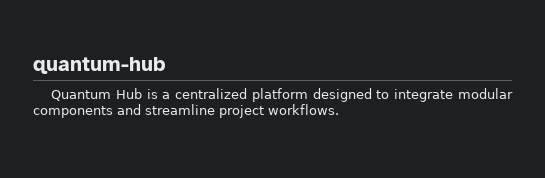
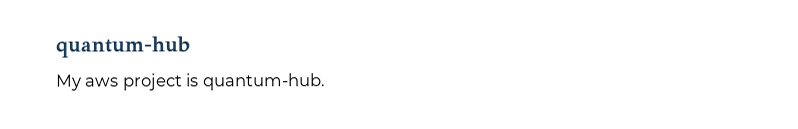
- Quantum Hub is a centralized platform designed to integrate modular components and streamline project workflows.
+ My aws project is quantum-hub.

